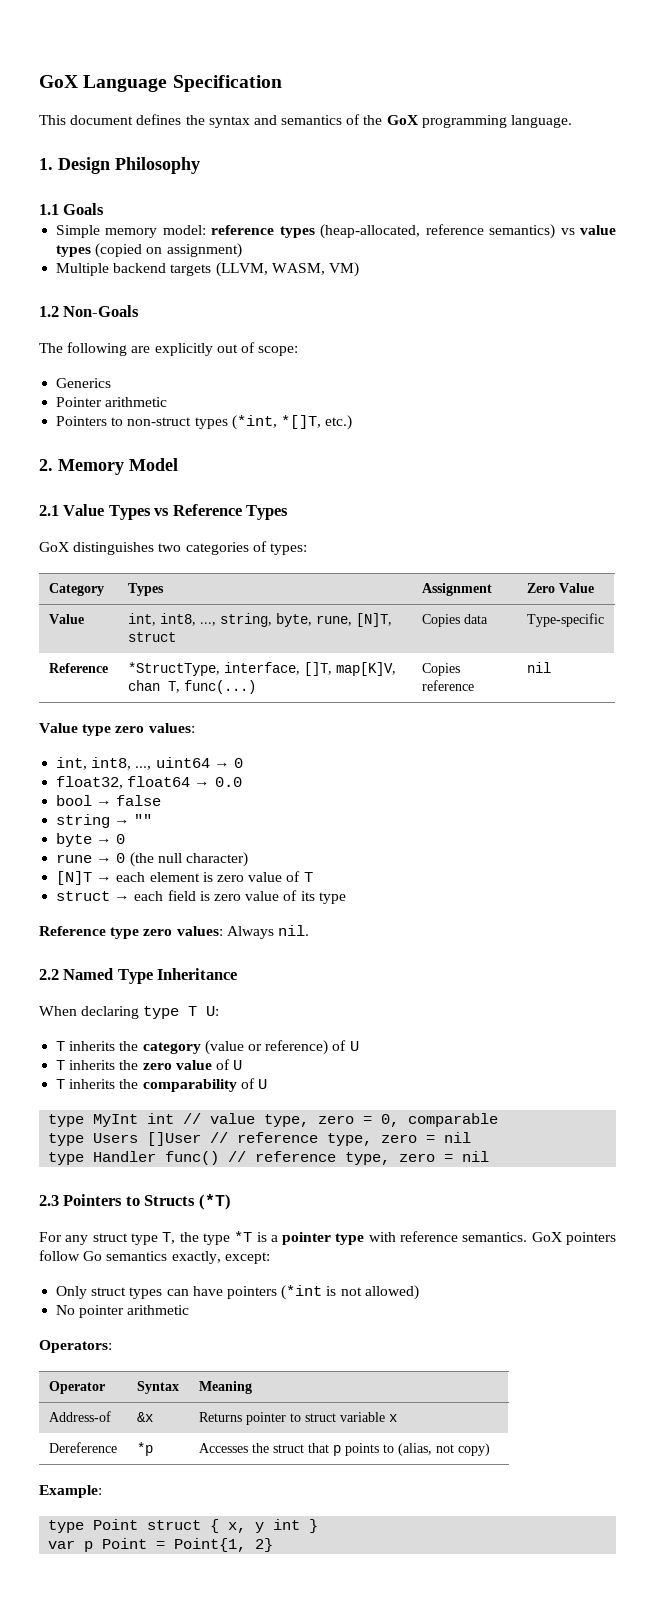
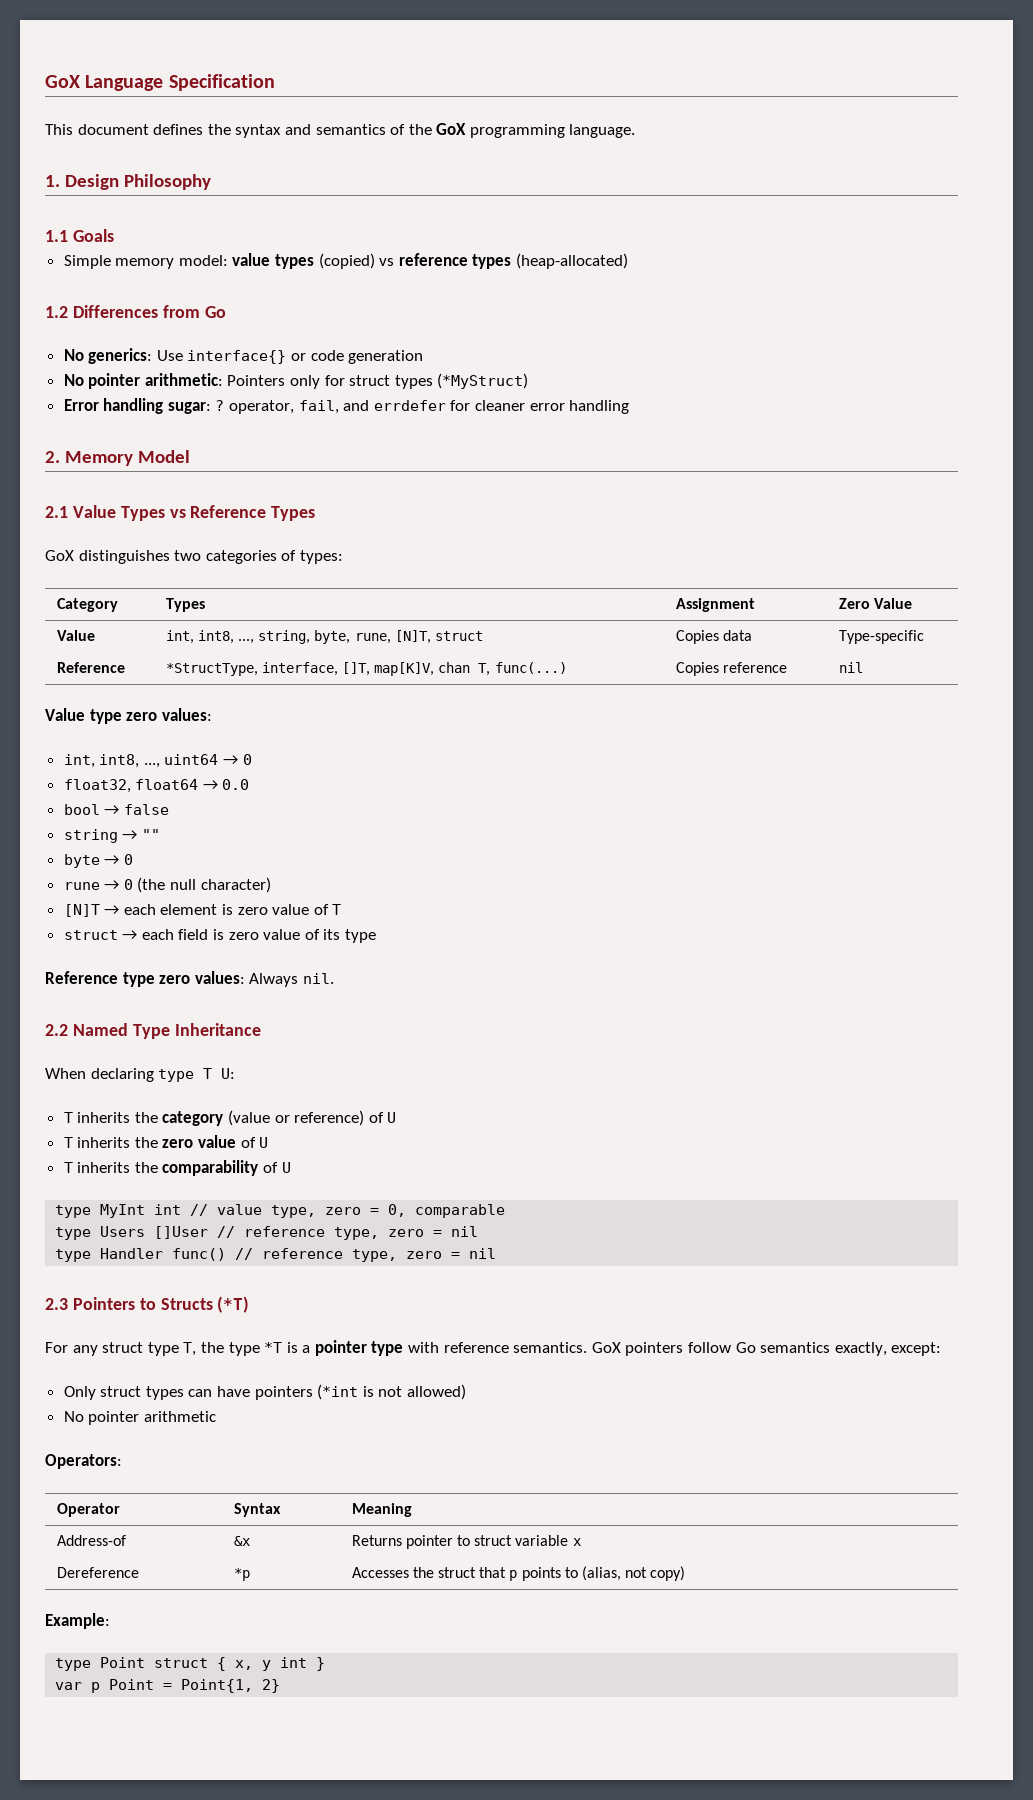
- Simple memory model: reference types (heap-allocated, reference semantics) vs value types (copied on assignment)
- Multiple backend targets (LLVM, WASM, VM)
- 1.2 Non-Goals
- The following are explicitly out of scope:
- Generics
- Pointer arithmetic
- Pointers to non-struct types (*int, *[]T, etc.)
+ Simple memory model: value types (copied) vs reference types (heap-allocated)
+ 1.2 Differences from Go
+ No generics: Use interface{} or code generation
+ No pointer arithmetic: Pointers only for struct types (*MyStruct)
+ Error handling sugar: ? operator, fail, and errdefer for cleaner error handling

